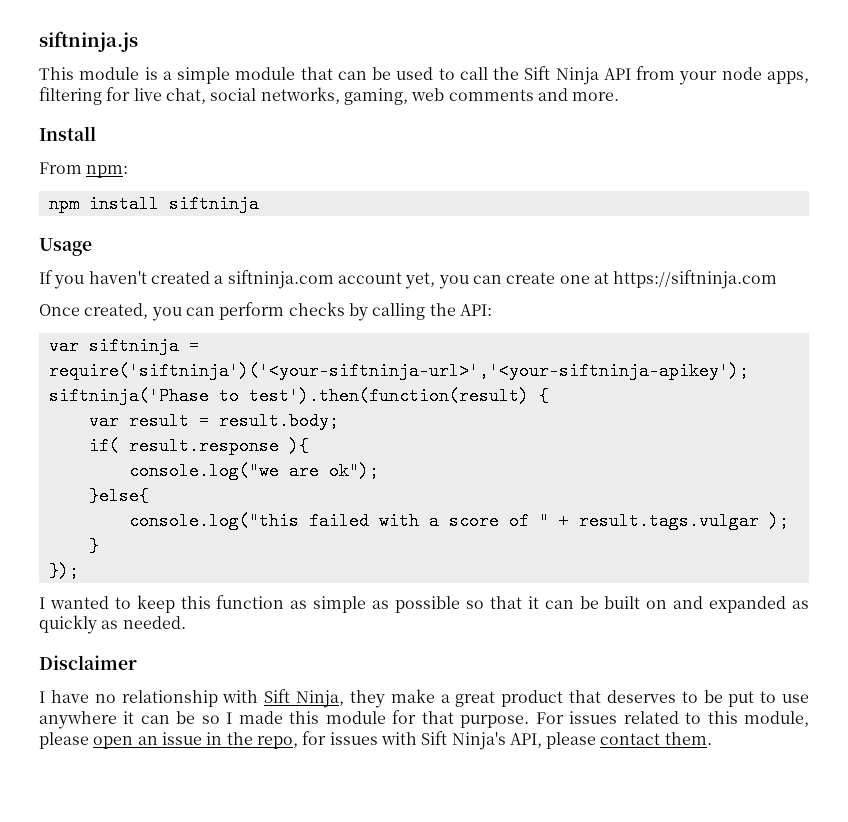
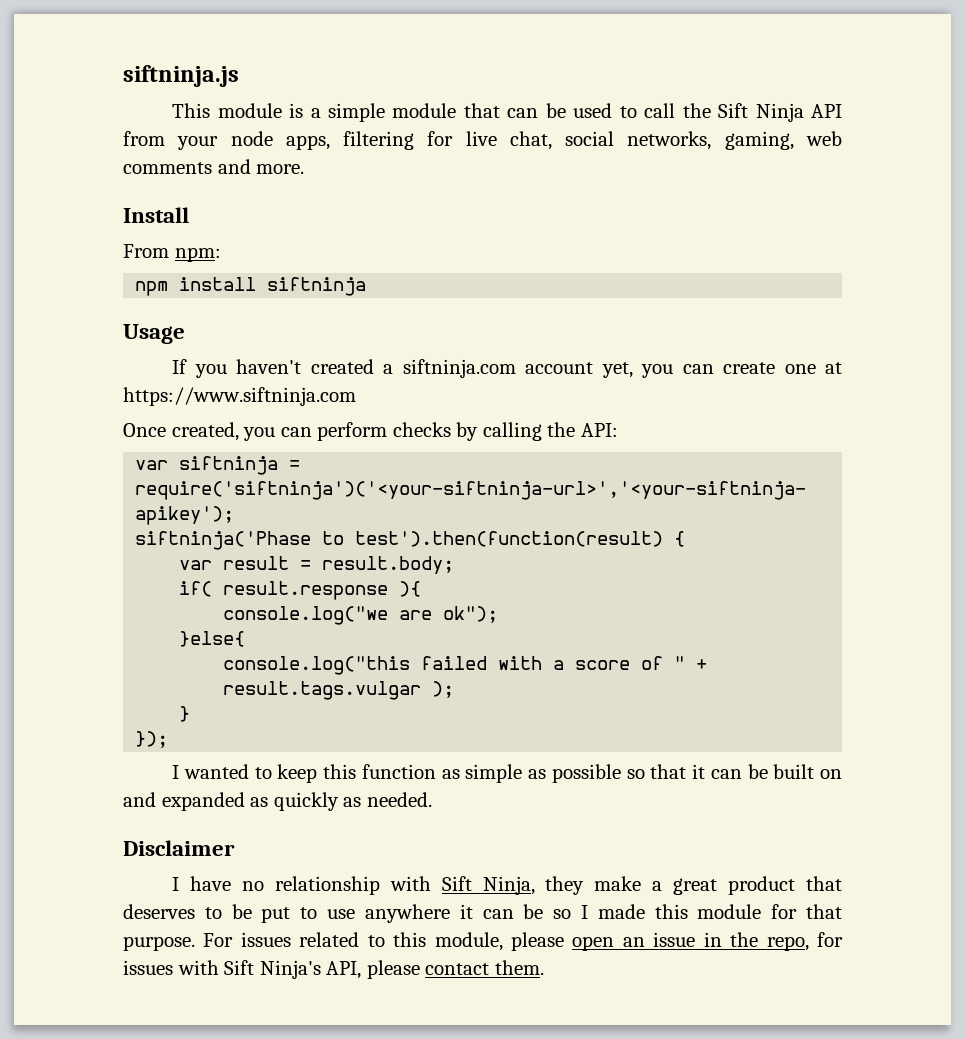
- If you haven't created a siftninja.com account yet, you can create one at https://siftninja.com
+ If you haven't created a siftninja.com account yet, you can create one at https://www.siftninja.com

